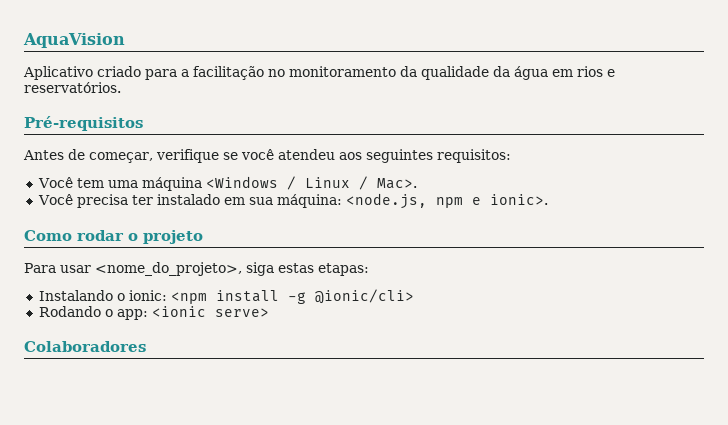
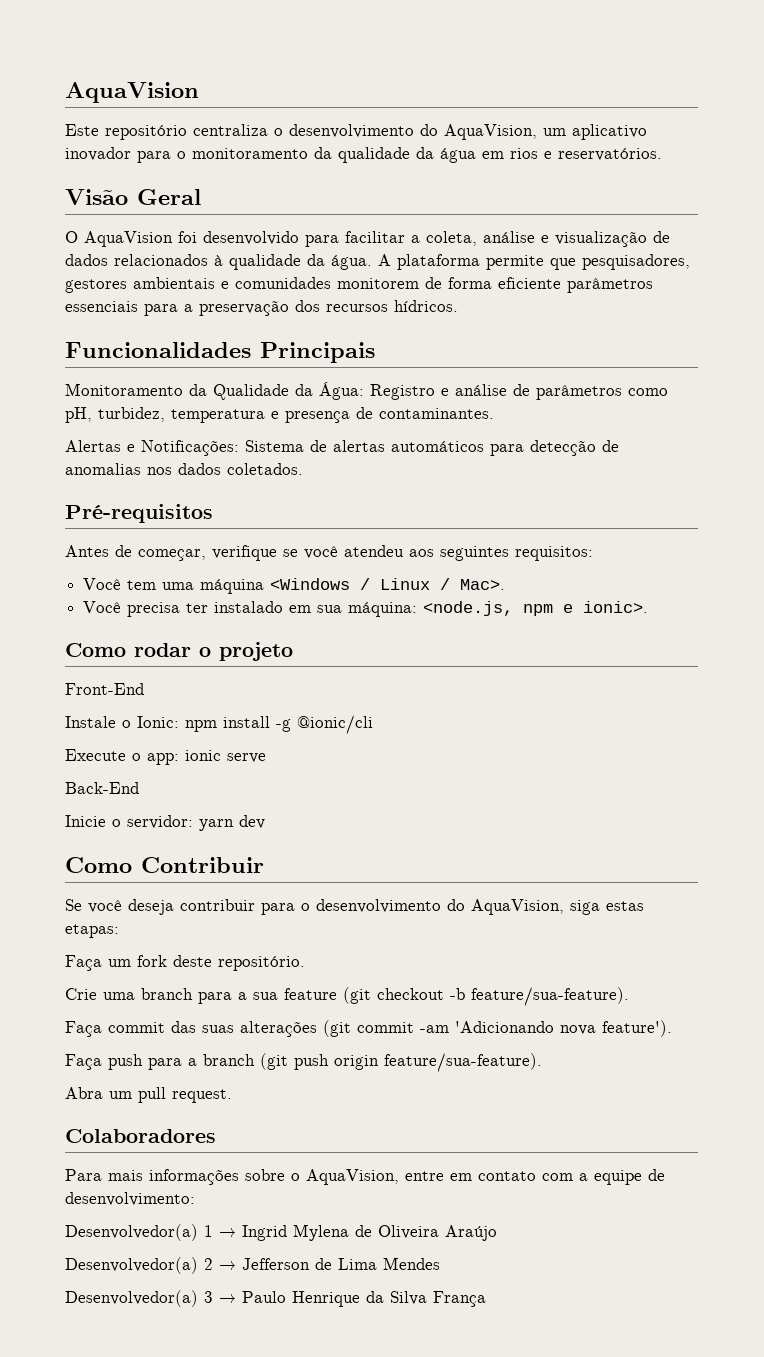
- Aplicativo criado para a facilitação no monitoramento da qualidade da água em rios e reservatórios.
+ Este repositório centraliza o desenvolvimento do AquaVision, um aplicativo inovador para o monitoramento da qualidade da água em rios e reservatórios.
+ Visão Geral
+ O AquaVision foi desenvolvido para facilitar a coleta, análise e visualização de dados relacionados à qualidade da água. A plataforma permite que pesquisadores, gestores ambientais e comunidades monitorem de forma eficiente parâmetros essenciais para a preservação dos recursos hídricos.
+ Funcionalidades Principais
+ Monitoramento da Qualidade da Água: Registro e análise de parâmetros como pH, turbidez, temperatura e presença de contaminantes.
+ Alertas e Notificações: Sistema de alertas automáticos para detecção de anomalias nos dados coletados.
- Para usar <nome_do_projeto>, siga estas etapas:
- Instalando o ionic: <npm install -g @ionic/cli>
- Rodando o app: <ionic serve>
+ Front-End
+ Instale o Ionic: npm install -g @ionic/cli
+ Execute o app: ionic serve
+ Back-End
+ Inicie o servidor: yarn dev
+ Como Contribuir
+ Se você deseja contribuir para o desenvolvimento do AquaVision, siga estas etapas:
+ Faça um fork deste repositório.
+ Crie uma branch para a sua feature (git checkout -b feature/sua-feature).
+ Faça commit das suas alterações (git commit -am 'Adicionando nova feature').
+ Faça push para a branch (git push origin feature/sua-feature).
+ Abra um pull request.
  Colaboradores
+ Para mais informações sobre o AquaVision, entre em contato com a equipe de desenvolvimento:
+ Desenvolvedor(a) 1 → Ingrid Mylena de Oliveira Araújo
+ Desenvolvedor(a) 2 → Jefferson de Lima Mendes
+ Desenvolvedor(a) 3 → Paulo Henrique da Silva França

